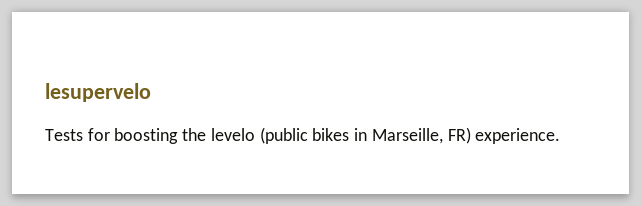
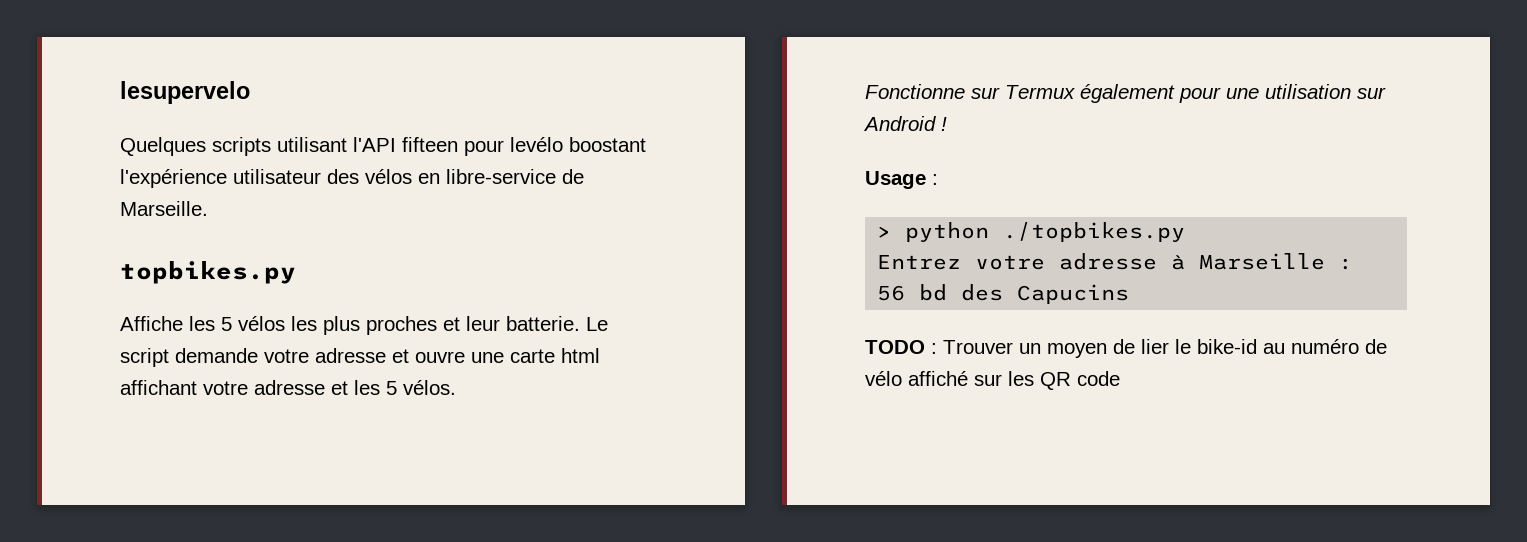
- Tests for boosting the levelo (public bikes in Marseille, FR) experience.
+ Quelques scripts utilisant l'API fifteen pour levélo boostant l'expérience utilisateur des vélos en libre-service de Marseille.
+ topbikes.py
+ Affiche les 5 vélos les plus proches et leur batterie. Le script demande votre adresse et ouvre une carte html affichant votre adresse et les 5 vélos.
+ Fonctionne sur Termux également pour une utilisation sur Android !
+ Usage :
+ > python ./topbikes.py
+ Entrez votre adresse à Marseille : 56 bd des Capucins
+ TODO : Trouver un moyen de lier le bike-id au numéro de vélo affiché sur les QR code

